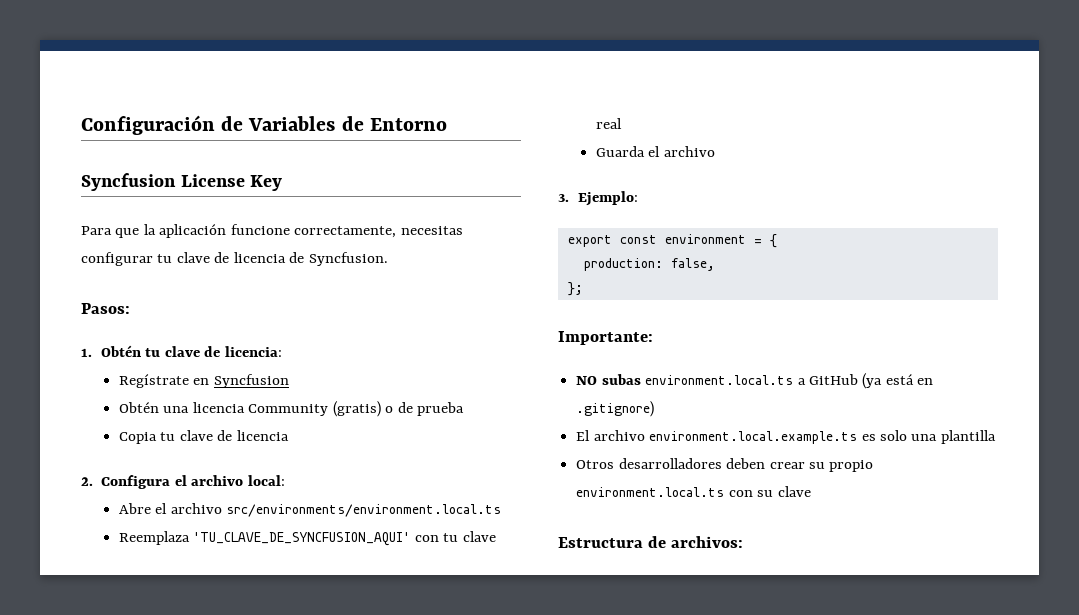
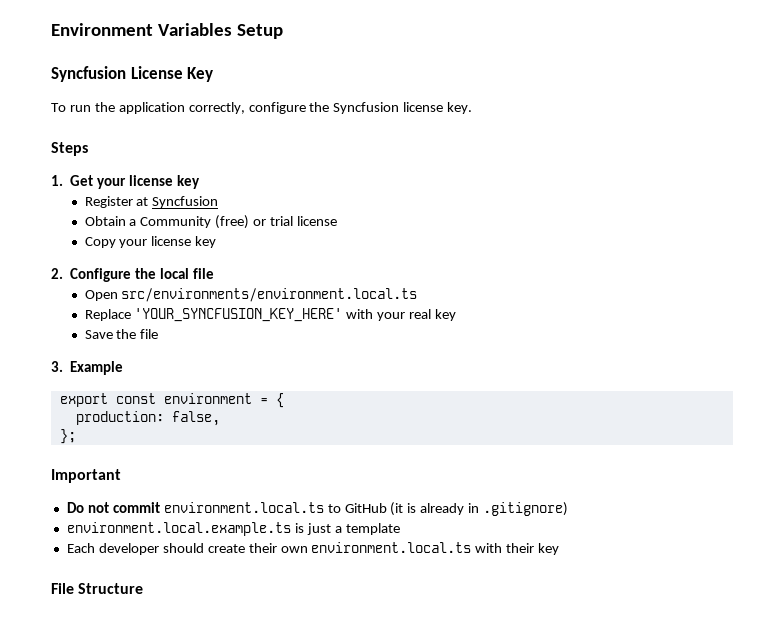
- Configuración de Variables de Entorno
+ Environment Variables Setup
  Syncfusion License Key
- Para que la aplicación funcione correctamente, necesitas configurar tu clave de licencia de Syncfusion.
- Pasos:
- 1. Obtén tu clave de licencia:
- Regístrate en Syncfusion
- Obtén una licencia Community (gratis) o de prueba
- Copia tu clave de licencia
- 2. Configura el archivo local:
- Abre el archivo src/environments/environment.local.ts
- Reemplaza 'TU_CLAVE_DE_SYNCFUSION_AQUI' con tu clave real
- Guarda el archivo
+ To run the application correctly, configure the Syncfusion license key.
+ Steps
+ 1. Get your license key
+ Register at Syncfusion
+ Obtain a Community (free) or trial license
+ Copy your license key
+ 2. Configure the local file
+ Open src/environments/environment.local.ts
+ Replace 'YOUR_SYNCFUSION_KEY_HERE' with your real key
+ Save the file
- 3. Ejemplo:
+ 3. Example
- Importante:
- NO subas environment.local.ts a GitHub (ya está en .gitignore)
- El archivo environment.local.example.ts es solo una plantilla
- Otros desarrolladores deben crear su propio environment.local.ts con su clave
- Estructura de archivos:
+ Important
+ Do not commit environment.local.ts to GitHub (it is already in .gitignore)
+ environment.local.example.ts is just a template
+ Each developer should create their own environment.local.ts with their key
+ File Structure

